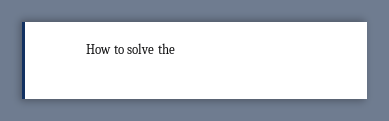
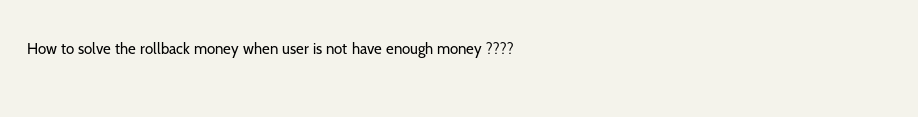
- How to solve the
+ How to solve the rollback money when user is not have enough money ????

